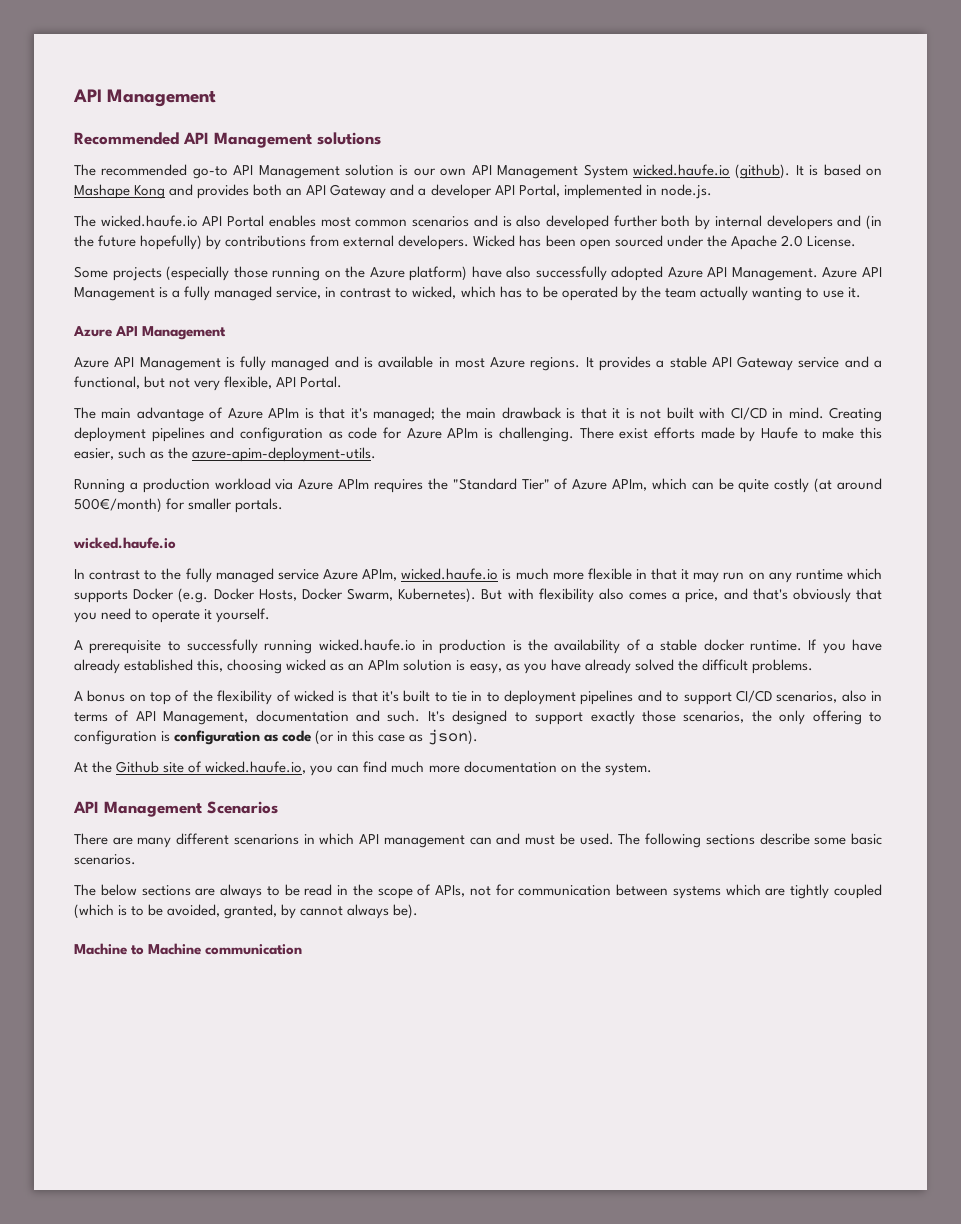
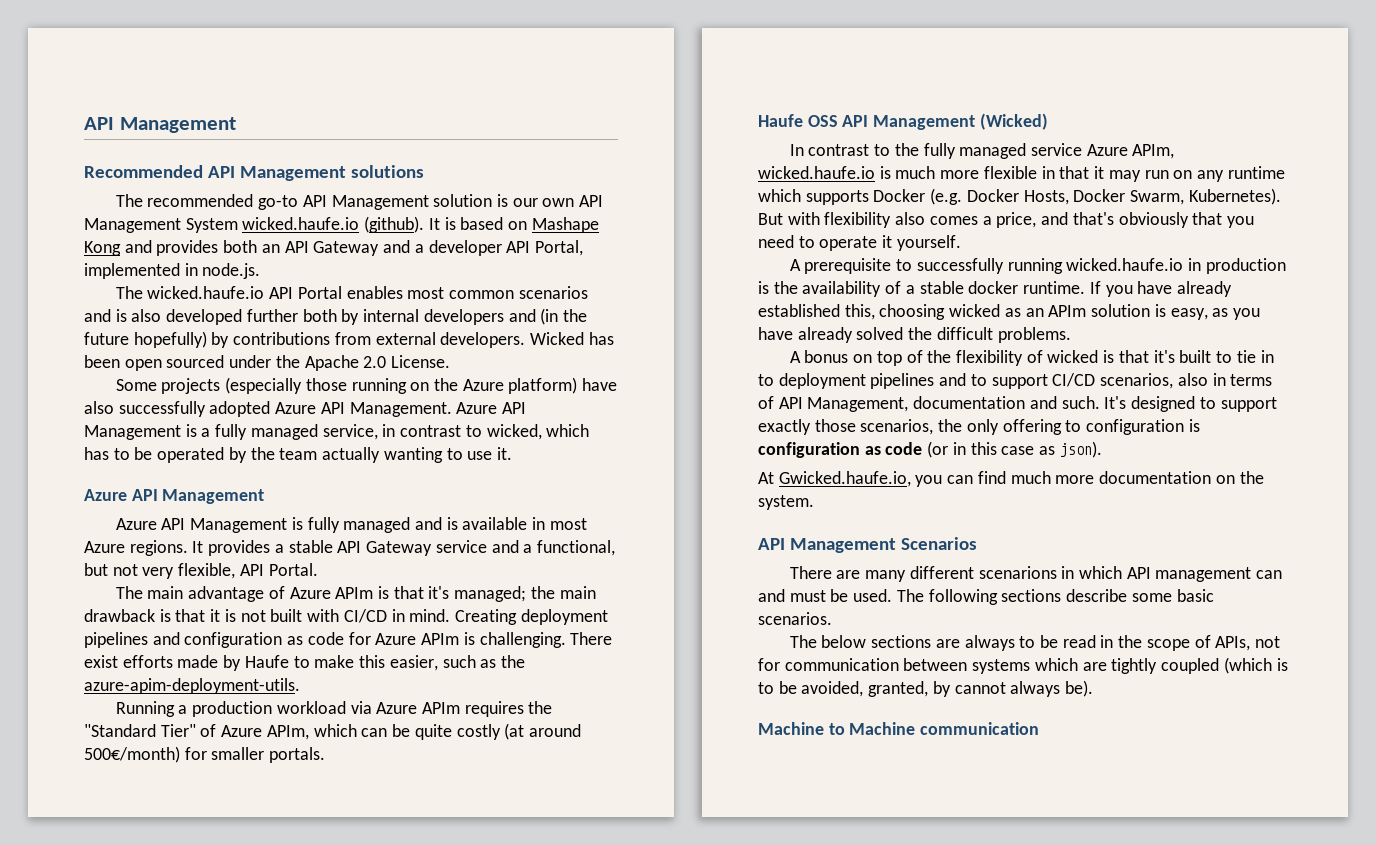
  Running a production workload via Azure APIm requires the "Standard Tier" of Azure APIm, which can be quite costly (at around 500€/month) for smaller portals.
- wicked.haufe.io
+ Haufe OSS API Management (Wicked)
- At the Github site of wicked.haufe.io, you can find much more documentation on the system.
+ At Gwicked.haufe.io, you can find much more documentation on the system.

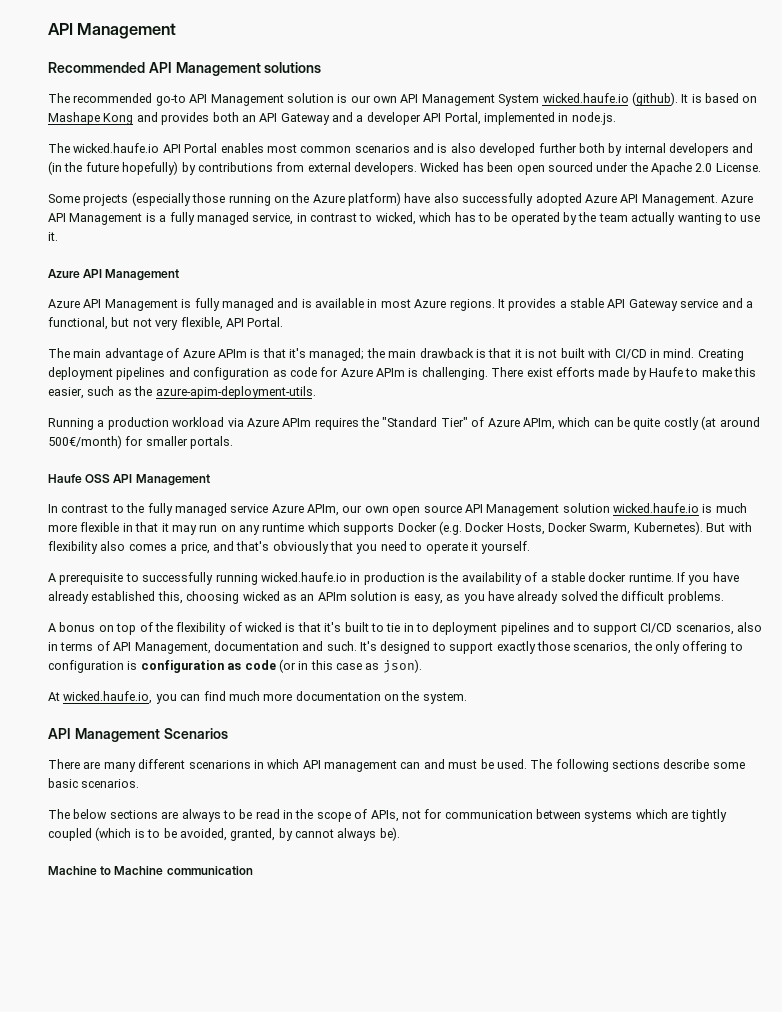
- Haufe OSS API Management (Wicked)
+ Haufe OSS API Management
- In contrast to the fully managed service Azure APIm, wicked.haufe.io is much more flexible in that it may run on any runtime which supports Docker (e.g. Docker Hosts, Docker Swarm, Kubernetes).
+ In contrast to the fully managed service Azure APIm, our own open source API Management solution wicked.haufe.io is much more flexible in that it may run on any runtime which supports Docker (e.g. Docker Hosts, Docker Swarm, Kubernetes).
- At Gwicked.haufe.io, you can find much more documentation on the system.
+ At wicked.haufe.io, you can find much more documentation on the system.

